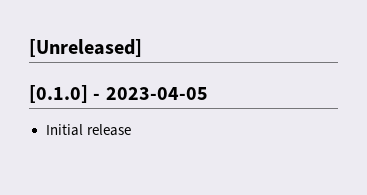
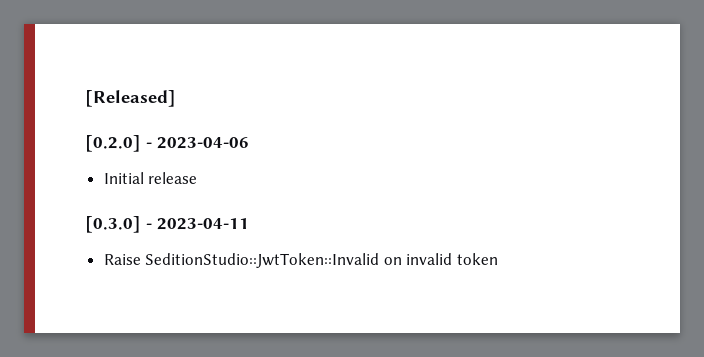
- [Unreleased]
- [0.1.0] - 2023-04-05
+ [Released]
+ [0.2.0] - 2023-04-06
  Initial release
+ [0.3.0] - 2023-04-11
+ Raise SeditionStudio::JwtToken::Invalid on invalid token

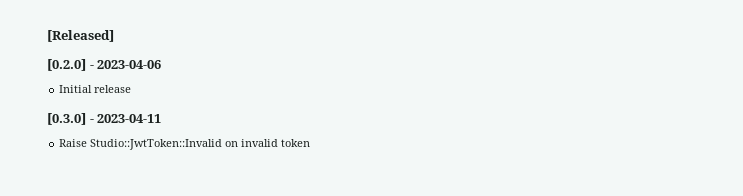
- Raise SeditionStudio::JwtToken::Invalid on invalid token
+ Raise Studio::JwtToken::Invalid on invalid token

